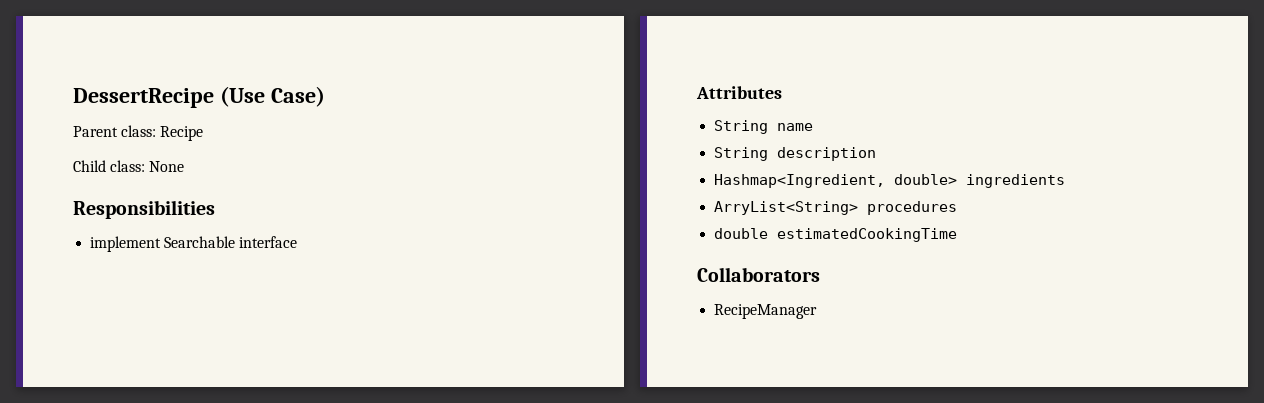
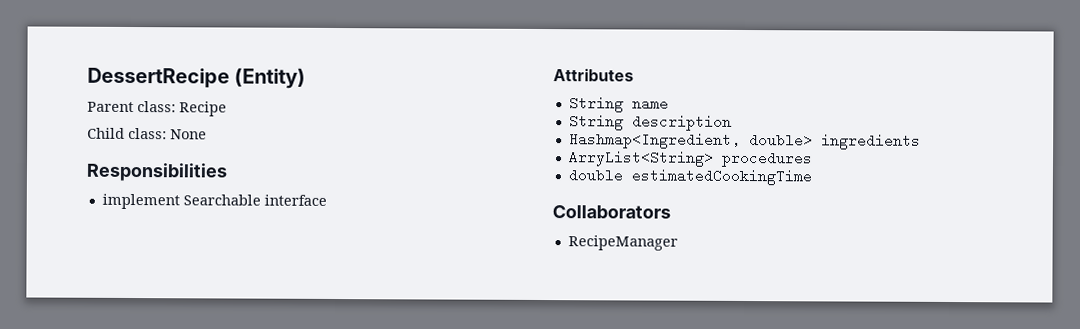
- DessertRecipe (Use Case)
+ DessertRecipe (Entity)

